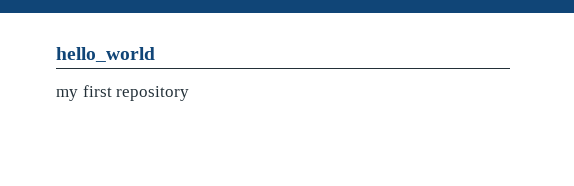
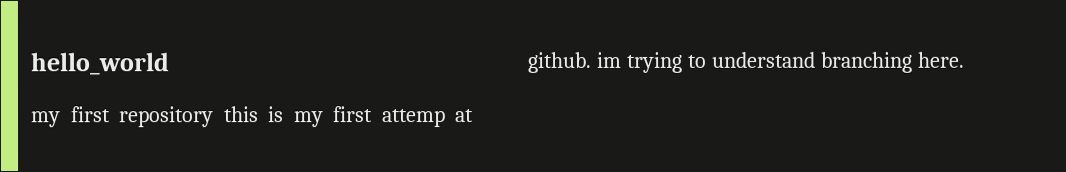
- my first repository
+ my first repository this is my first attemp at github. im trying to understand branching here.

